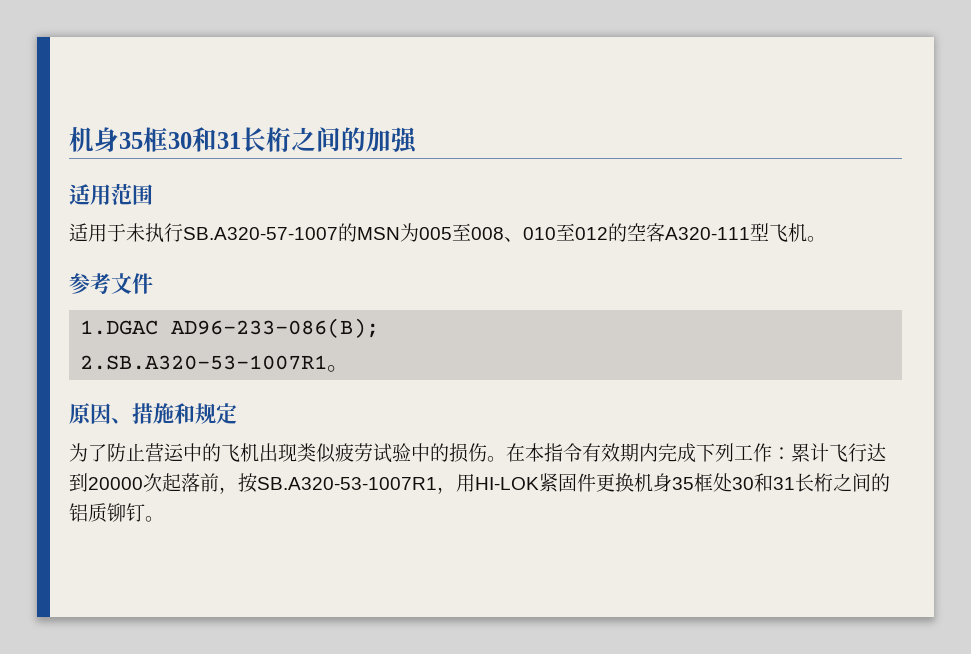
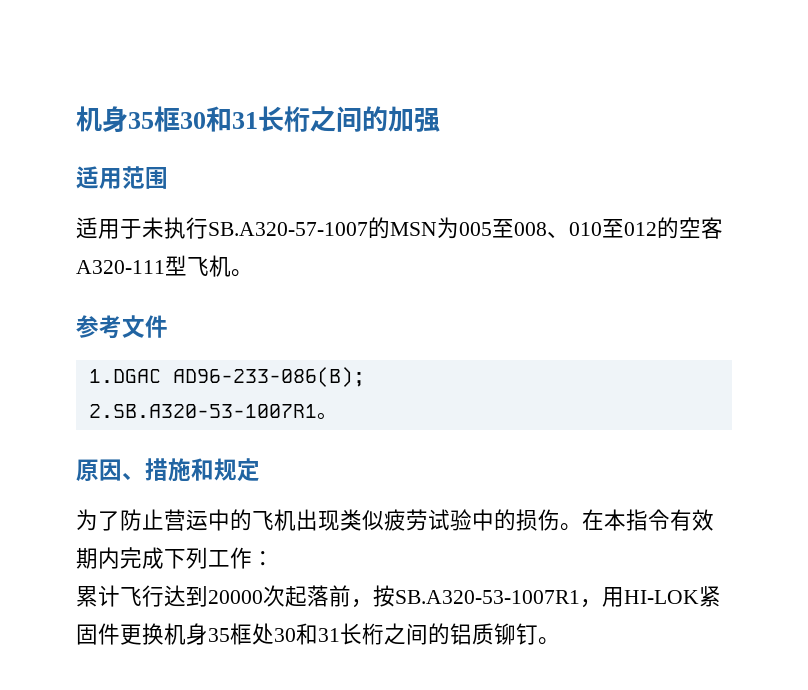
- 在本指令有效期内完成下列工作：累计飞行达到20000次起落前，按SB.A320-53-1007R1，用HI-LOK紧固件更换机身35框处30和31长桁之间的铝质铆钉。
+ 在本指令有效期内完成下列工作：
+ 累计飞行达到20000次起落前，按SB.A320-53-1007R1，用HI-LOK紧固件更换机身35框处30和31长桁之间的铝质铆钉。

